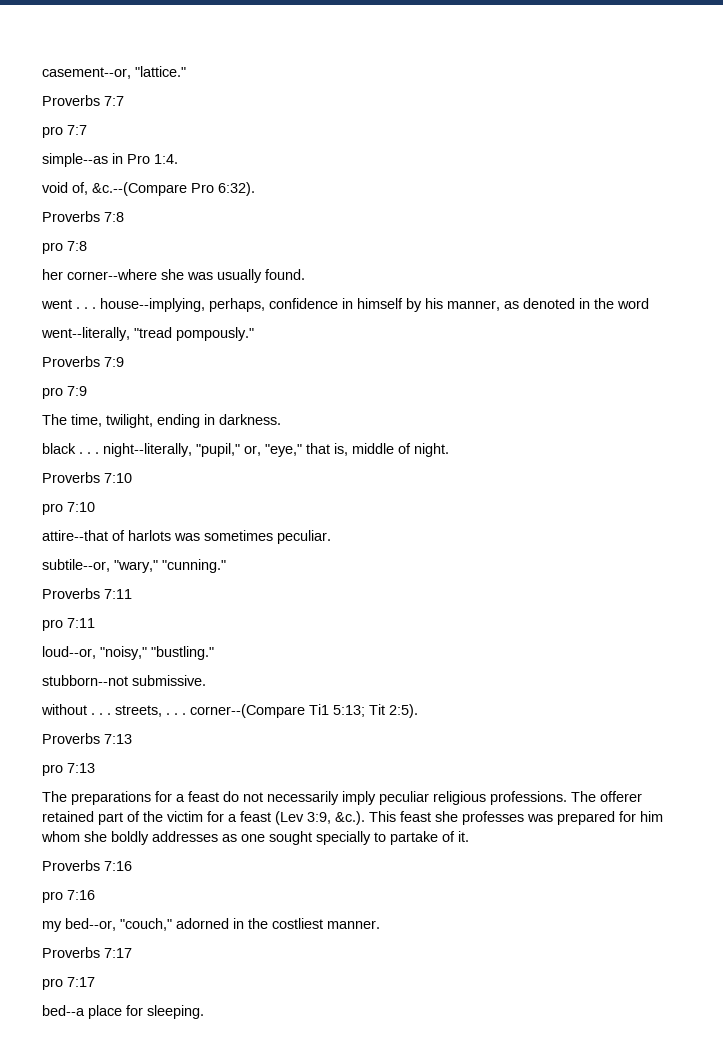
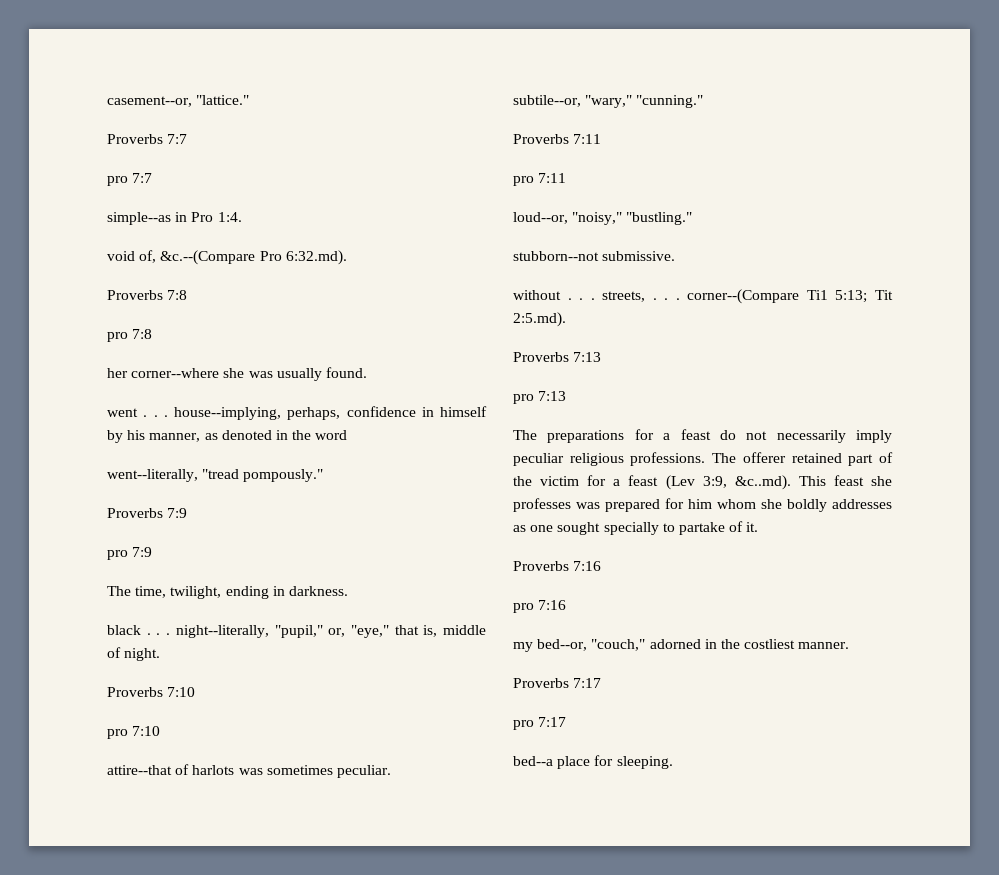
- void of, &c.--(Compare Pro 6:32).
+ void of, &c.--(Compare Pro 6:32.md).
- without . . . streets, . . . corner--(Compare Ti1 5:13; Tit 2:5).
+ without . . . streets, . . . corner--(Compare Ti1 5:13; Tit 2:5.md).
- The offerer retained part of the victim for a feast (Lev 3:9, &c.). This feast she professes was prepared for him whom she boldly addresses as one sought specially to partake of it.
+ The offerer retained part of the victim for a feast (Lev 3:9, &c..md). This feast she professes was prepared for him whom she boldly addresses as one sought specially to partake of it.

